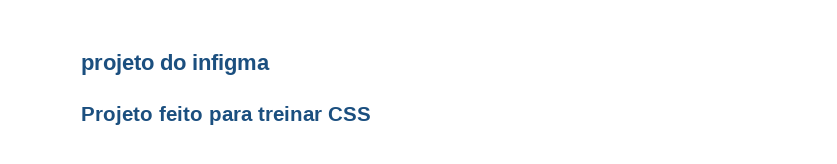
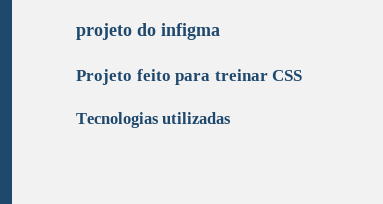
+ Tecnologias utilizadas

